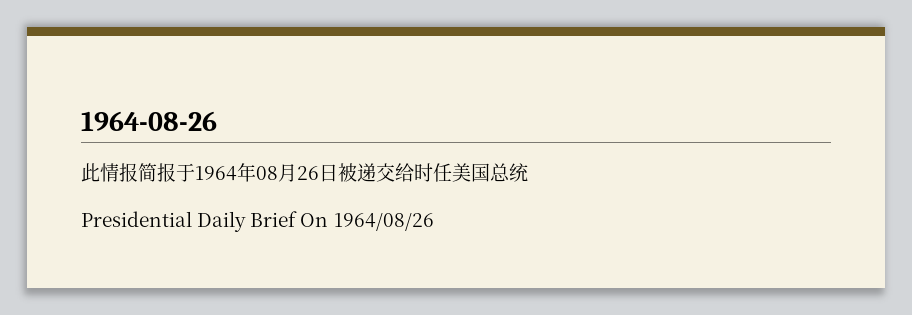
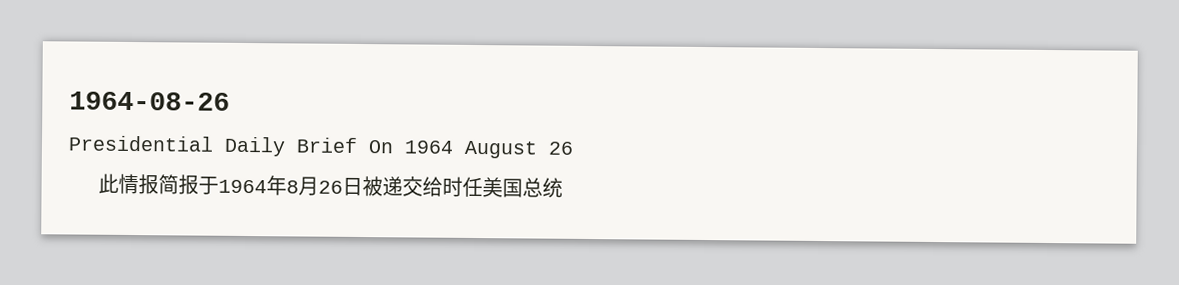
+ Presidential Daily Brief On 1964 August 26
- 此情报简报于1964年08月26日被递交给时任美国总统
+ 此情报简报于1964年8月26日被递交给时任美国总统
- Presidential Daily Brief On 1964/08/26

